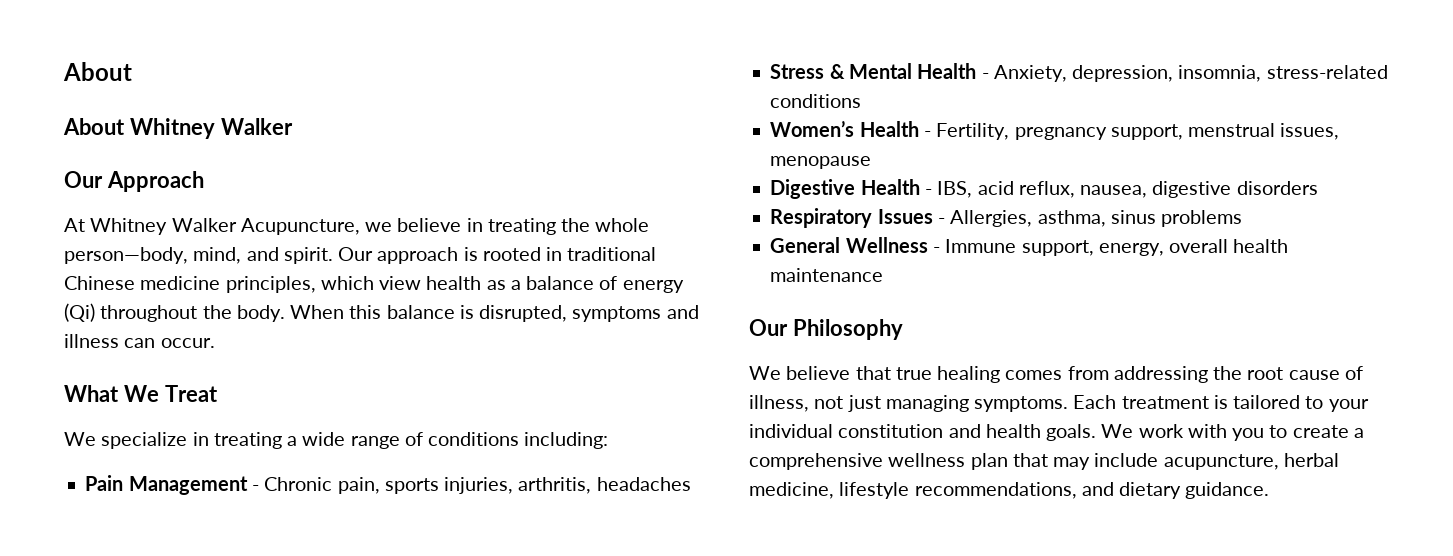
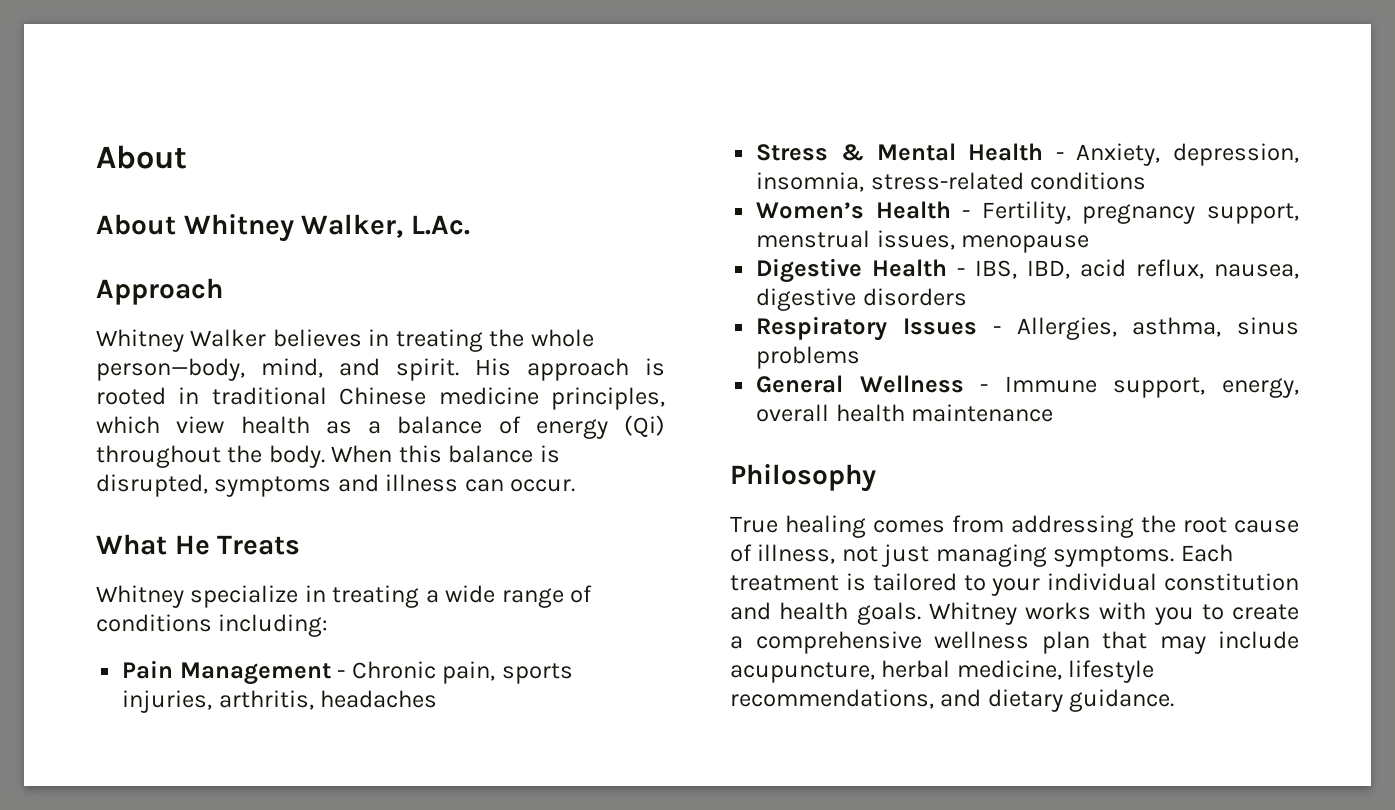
- About Whitney Walker
- Our Approach
+ About Whitney Walker, L.Ac.
+ Approach
- At Whitney Walker Acupuncture, we believe in treating the whole person—body, mind, and spirit.
+ Whitney Walker believes in treating the whole person—body, mind, and spirit.
- Our approach is rooted in traditional Chinese medicine principles, which view health as a balance of energy (Qi) throughout the body.
+ His approach is rooted in traditional Chinese medicine principles, which view health as a balance of energy (Qi) throughout the body.
- What We Treat
- We specialize in treating a wide range of conditions including:
+ What He Treats
+ Whitney specialize in treating a wide range of conditions including:
- Digestive Health - IBS, acid reflux, nausea, digestive disorders
+ Digestive Health - IBS, IBD, acid reflux, nausea, digestive disorders
- Our Philosophy
+ Philosophy
- We believe that true healing comes from addressing the root cause of illness, not just managing symptoms.
+ True healing comes from addressing the root cause of illness, not just managing symptoms.
- We work with you to create a comprehensive wellness plan that may include acupuncture, herbal medicine, lifestyle recommendations, and dietary guidance.
+ Whitney works with you to create a comprehensive wellness plan that may include acupuncture, herbal medicine, lifestyle recommendations, and dietary guidance.

